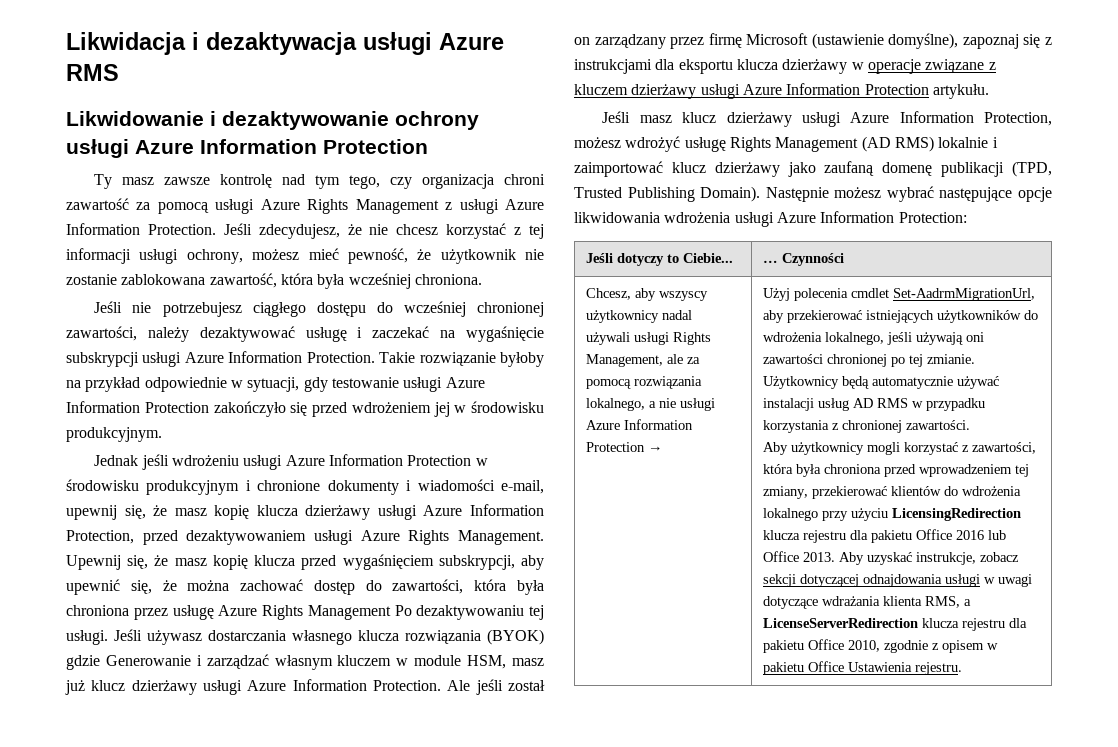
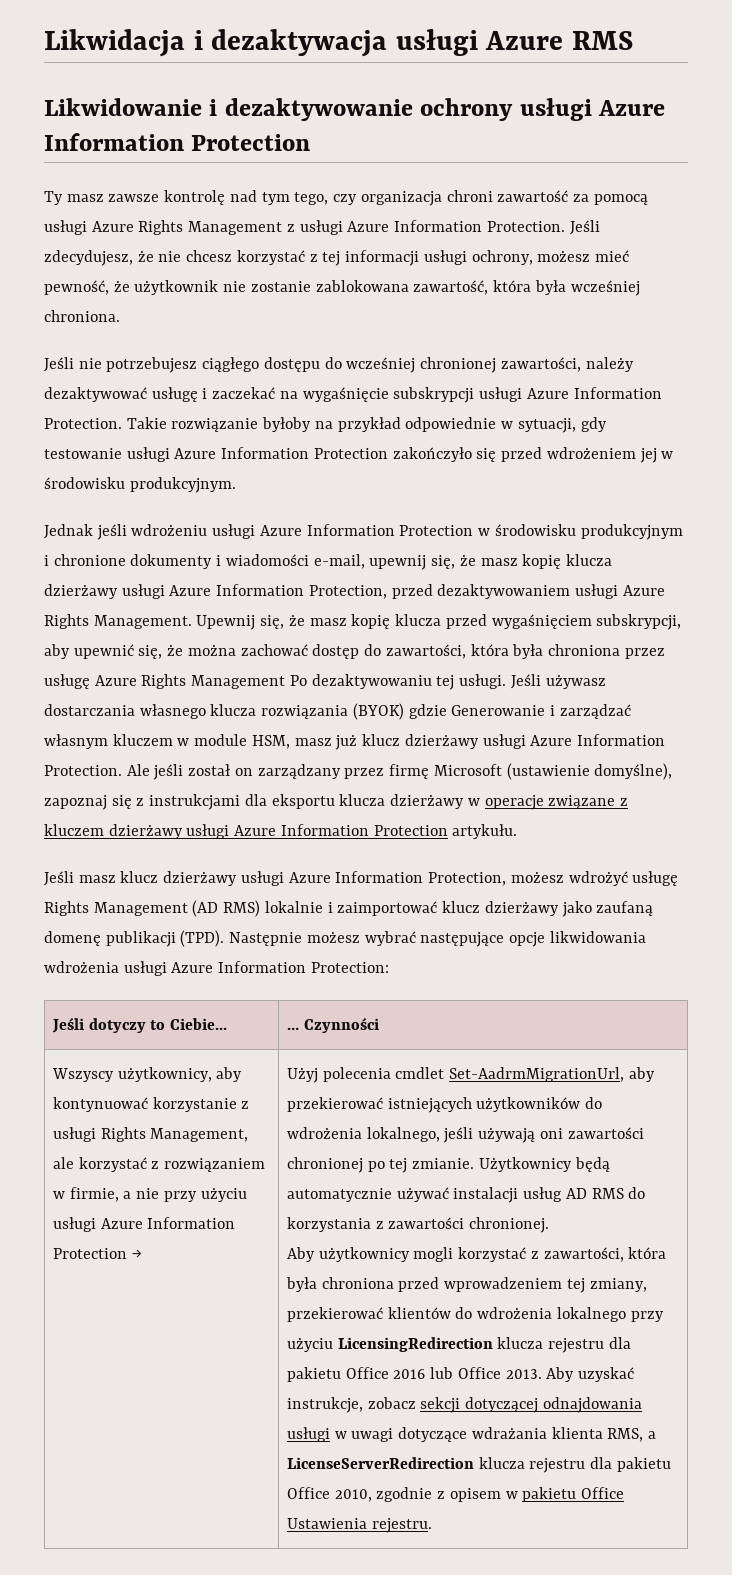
- Jeśli masz klucz dzierżawy usługi Azure Information Protection, możesz wdrożyć usługę Rights Management (AD RMS) lokalnie i zaimportować klucz dzierżawy jako zaufaną domenę publikacji (TPD, Trusted Publishing Domain).
+ Jeśli masz klucz dzierżawy usługi Azure Information Protection, możesz wdrożyć usługę Rights Management (AD RMS) lokalnie i zaimportować klucz dzierżawy jako zaufaną domenę publikacji (TPD).
- Chcesz, aby wszyscy użytkownicy nadal używali usługi Rights Management, ale za pomocą rozwiązania lokalnego, a nie usługi Azure Information Protection →
+ Wszyscy użytkownicy, aby kontynuować korzystanie z usługi Rights Management, ale korzystać z rozwiązaniem w firmie, a nie przy użyciu usługi Azure Information Protection →
- Użytkownicy będą automatycznie używać instalacji usług AD RMS w przypadku korzystania z chronionej zawartości.
+ Użytkownicy będą automatycznie używać instalacji usług AD RMS do korzystania z zawartości chronionej.

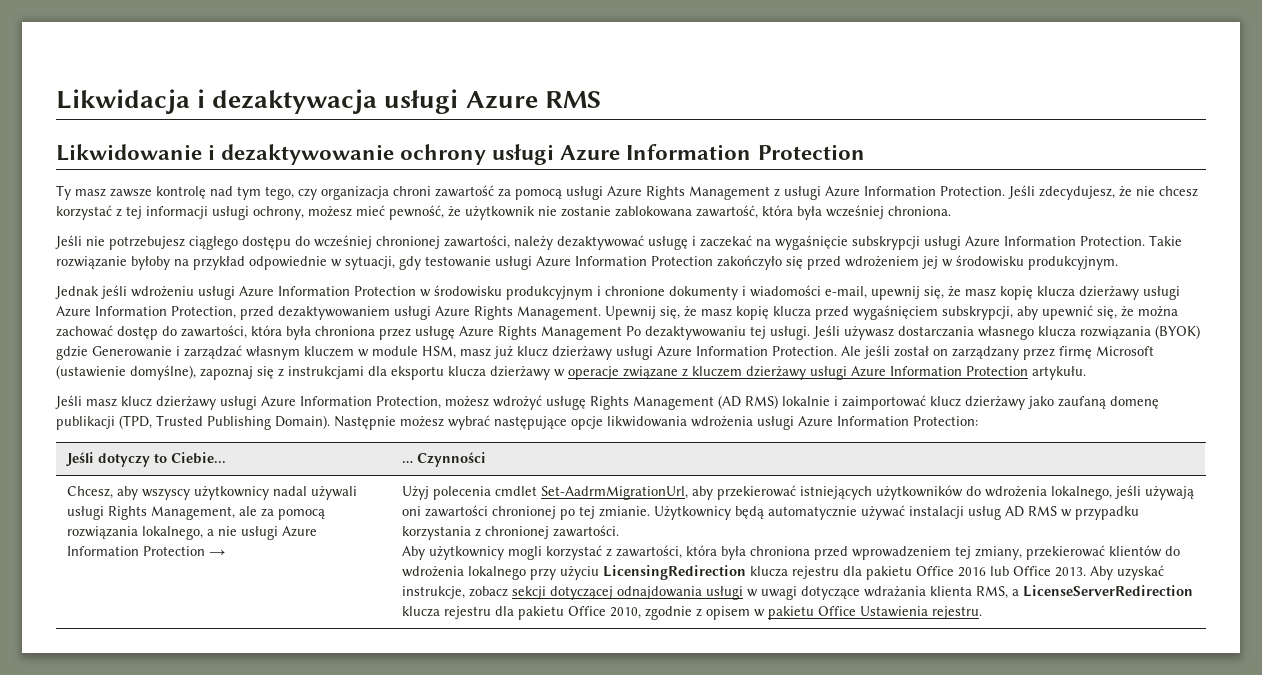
- Jeśli masz klucz dzierżawy usługi Azure Information Protection, możesz wdrożyć usługę Rights Management (AD RMS) lokalnie i zaimportować klucz dzierżawy jako zaufaną domenę publikacji (TPD).
+ Jeśli masz klucz dzierżawy usługi Azure Information Protection, możesz wdrożyć usługę Rights Management (AD RMS) lokalnie i zaimportować klucz dzierżawy jako zaufaną domenę publikacji (TPD, Trusted Publishing Domain).
- Wszyscy użytkownicy, aby kontynuować korzystanie z usługi Rights Management, ale korzystać z rozwiązaniem w firmie, a nie przy użyciu usługi Azure Information Protection →
+ Chcesz, aby wszyscy użytkownicy nadal używali usługi Rights Management, ale za pomocą rozwiązania lokalnego, a nie usługi Azure Information Protection →
- Użytkownicy będą automatycznie używać instalacji usług AD RMS do korzystania z zawartości chronionej.
+ Użytkownicy będą automatycznie używać instalacji usług AD RMS w przypadku korzystania z chronionej zawartości.

